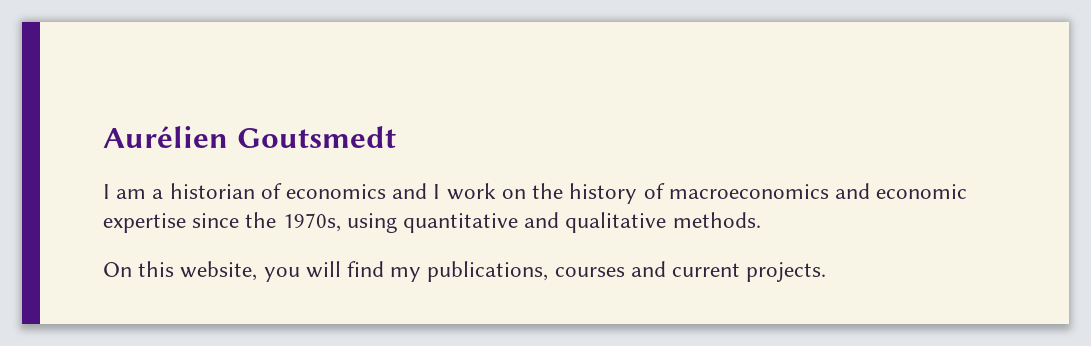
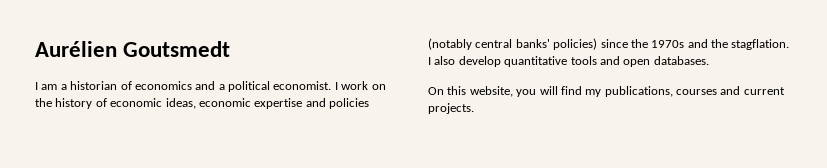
- I am a historian of economics and I work on the history of macroeconomics and economic expertise since the 1970s, using quantitative and qualitative methods.
+ I am a historian of economics and a political economist. I work on the history of economic ideas, economic expertise and policies (notably central banks' policies) since the 1970s and the stagflation. I also develop quantitative tools and open databases.

